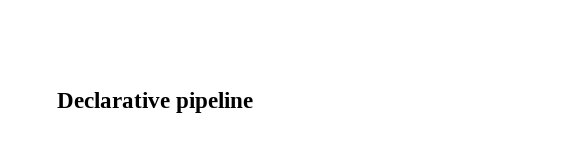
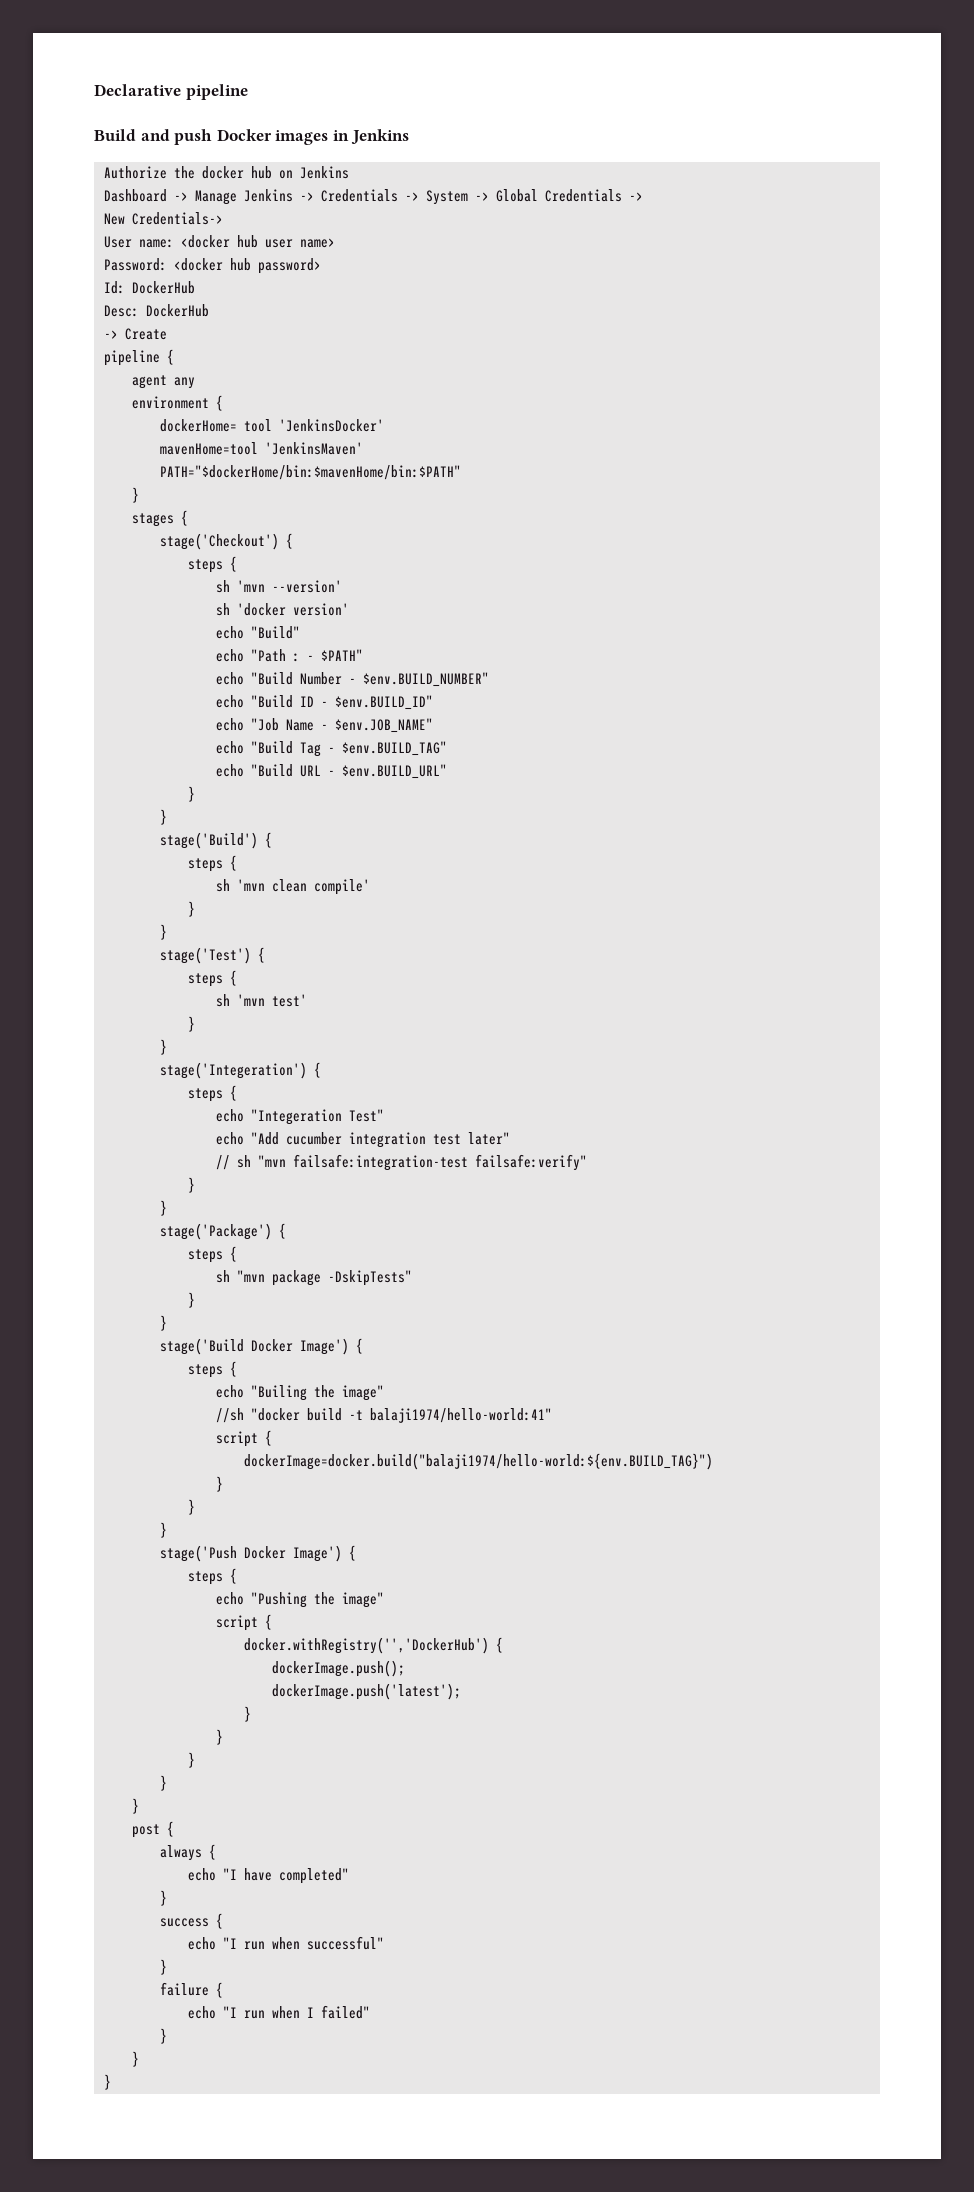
+ Build and push Docker images in Jenkins
+ Authorize the docker hub on Jenkins
+ Dashboard -> Manage Jenkins -> Credentials -> System -> Global Credentials ->
+ New Credentials->
+ User name: <docker hub user name>
+ Password: <docker hub password>
+ Id: DockerHub
+ Desc: DockerHub
+ -> Create
+ pipeline {
+ agent any
+ environment {
+ dockerHome= tool 'JenkinsDocker'
+ mavenHome=tool 'JenkinsMaven'
+ PATH="$dockerHome/bin:$mavenHome/bin:$PATH"
+ }
+ stages {
+ stage('Checkout') {
+ steps {
+ sh 'mvn --version'
+ sh 'docker version'
+ echo "Build"
+ echo "Path : - $PATH"
+ echo "Build Number - $env.BUILD_NUMBER"
+ echo "Build ID - $env.BUILD_ID"
+ echo "Job Name - $env.JOB_NAME"
+ echo "Build Tag - $env.BUILD_TAG"
+ echo "Build URL - $env.BUILD_URL"
+ }
+ }
+ stage('Build') {
+ steps {
+ sh 'mvn clean compile'
+ }
+ }
+ stage('Test') {
+ steps {
+ sh 'mvn test'
+ }
+ }
+ stage('Integeration') {
+ steps {
+ echo "Integeration Test"
+ echo "Add cucumber integration test later"
+ // sh "mvn failsafe:integration-test failsafe:verify"
+ }
+ }
+ stage('Package') {
+ steps {
+ sh "mvn package -DskipTests"
+ }
+ }
+ stage('Build Docker Image') {
+ steps {
+ echo "Builing the image"
+ //sh "docker build -t balaji1974/hello-world:41"
+ script {
+ dockerImage=docker.build("balaji1974/hello-world:${env.BUILD_TAG}")
+ }
+ }
+ }
+ stage('Push Docker Image') {
+ steps {
+ echo "Pushing the image"
+ script {
+ docker.withRegistry('','DockerHub') {
+ dockerImage.push();
+ dockerImage.push('latest');
+ }
+ }
+ }
+ }
+ }
+ post {
+ always {
+ echo "I have completed"
+ }
+ success {
+ echo "I run when successful"
+ }
+ failure {
+ echo "I run when I failed"
+ }
+ }
+ }

